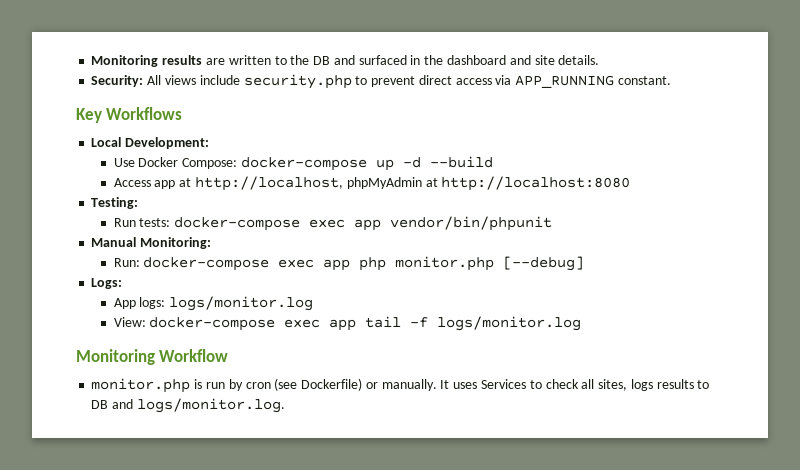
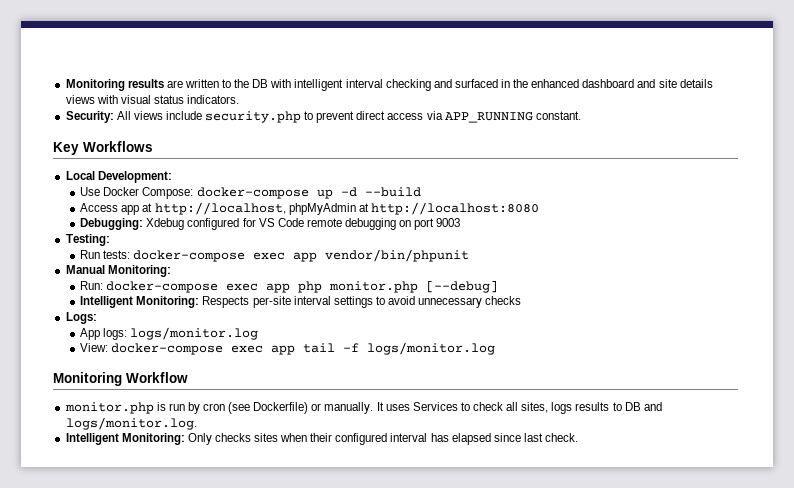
- Monitoring results are written to the DB and surfaced in the dashboard and site details.
+ Monitoring results are written to the DB with intelligent interval checking and surfaced in the enhanced dashboard and site details views with visual status indicators.
+ Debugging: Xdebug configured for VS Code remote debugging on port 9003
+ Intelligent Monitoring: Respects per-site interval settings to avoid unnecessary checks
+ Intelligent Monitoring: Only checks sites when their configured interval has elapsed since last check.

